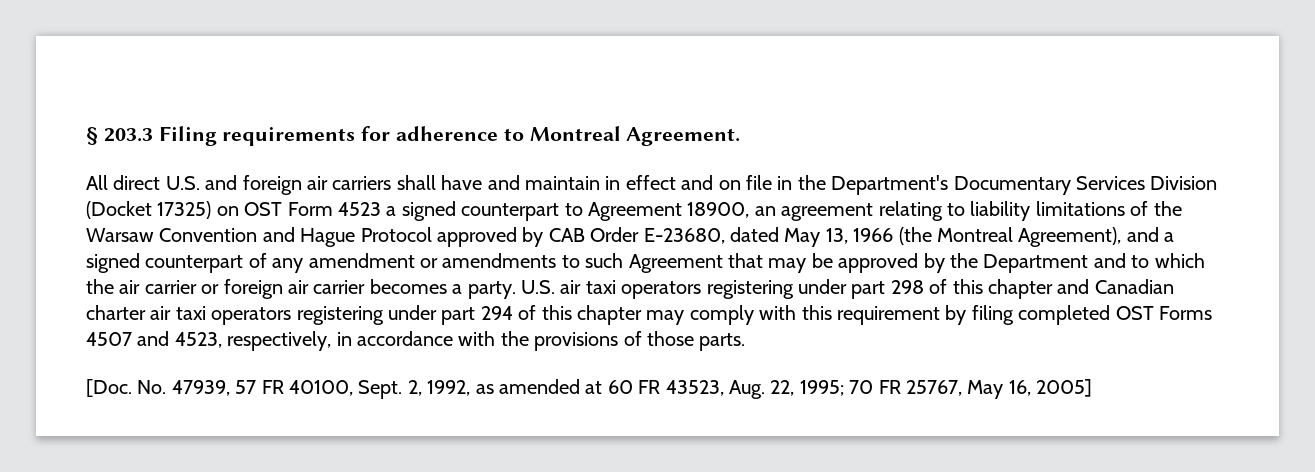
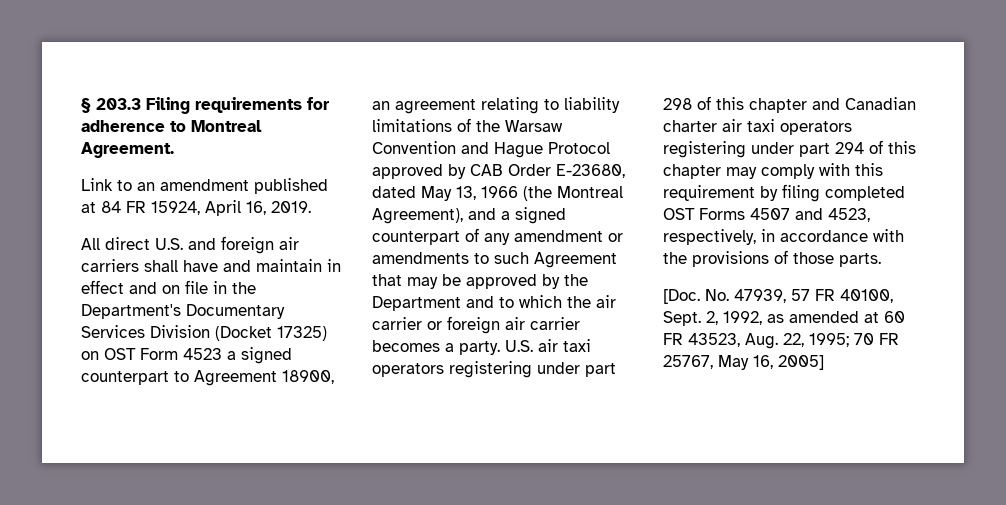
+ Link to an amendment published at 84 FR 15924, April 16, 2019.

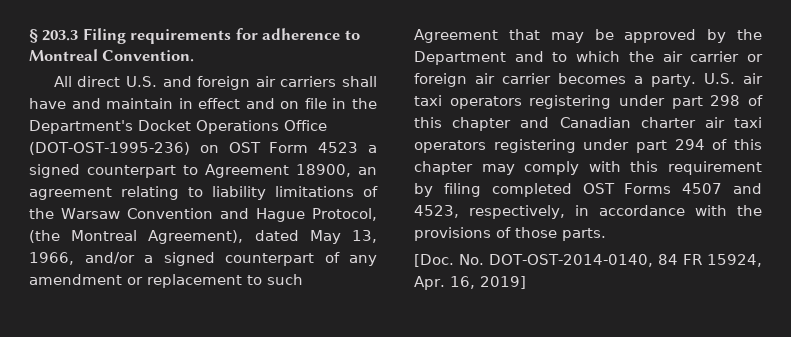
- § 203.3 Filing requirements for adherence to Montreal Agreement.
- Link to an amendment published at 84 FR 15924, April 16, 2019.
+ § 203.3 Filing requirements for adherence to Montreal Convention.
- All direct U.S. and foreign air carriers shall have and maintain in effect and on file in the Department's Documentary Services Division (Docket 17325) on OST Form 4523 a signed counterpart to Agreement 18900, an agreement relating to liability limitations of the Warsaw Convention and Hague Protocol approved by CAB Order E-23680, dated May 13, 1966 (the Montreal Agreement), and a signed counterpart of any amendment or amendments to such Agreement that may be approved by the Department and to which the air carrier or foreign air carrier becomes a party.
+ All direct U.S. and foreign air carriers shall have and maintain in effect and on file in the Department's Docket Operations Office (DOT-OST-1995-236) on OST Form 4523 a signed counterpart to Agreement 18900, an agreement relating to liability limitations of the Warsaw Convention and Hague Protocol, (the Montreal Agreement), dated May 13, 1966, and/or a signed counterpart of any amendment or replacement to such Agreement that may be approved by the Department and to which the air carrier or foreign air carrier becomes a party.
- [Doc. No. 47939, 57 FR 40100, Sept. 2, 1992, as amended at 60 FR 43523, Aug. 22, 1995; 70 FR 25767, May 16, 2005]
+ [Doc. No. DOT-OST-2014-0140, 84 FR 15924, Apr. 16, 2019]

